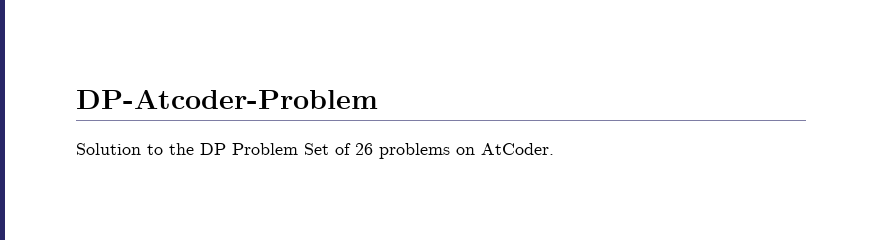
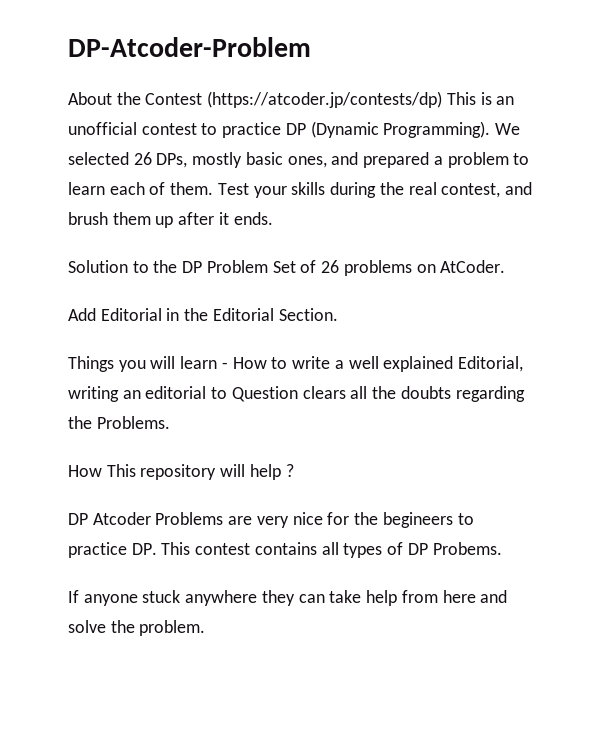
+ About the Contest (https://atcoder.jp/contests/dp) This is an unofficial contest to practice DP (Dynamic Programming). We selected 26 DPs, mostly basic ones, and prepared a problem to learn each of them. Test your skills during the real contest, and brush them up after it ends.
+ Add Editorial in the Editorial Section.
+ Things you will learn - How to write a well explained Editorial, writing an editorial to Question clears all the doubts regarding the Problems.
+ How This repository will help ?
+ DP Atcoder Problems are very nice for the begineers to practice DP. This contest contains all types of DP Probems.
+ If anyone stuck anywhere they can take help from here and solve the problem.

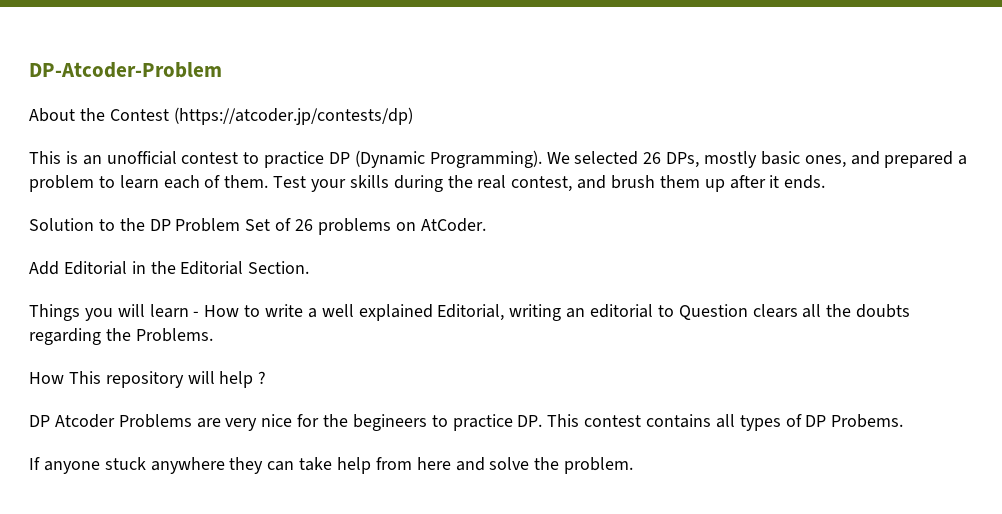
- About the Contest (https://atcoder.jp/contests/dp) This is an unofficial contest to practice DP (Dynamic Programming).
+ About the Contest (https://atcoder.jp/contests/dp)
+ This is an unofficial contest to practice DP (Dynamic Programming).

